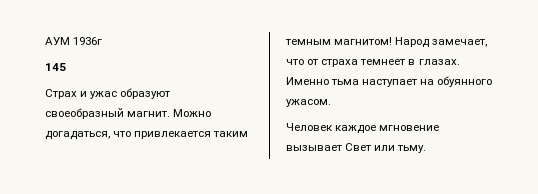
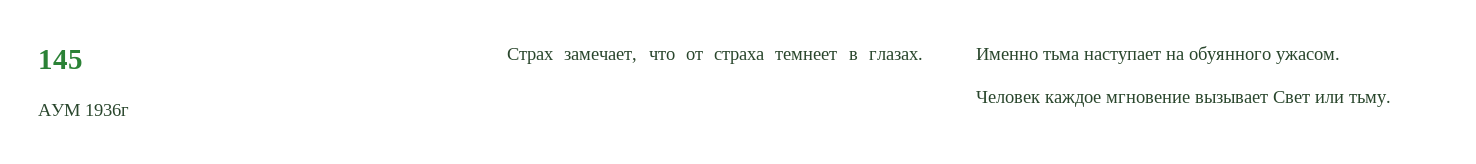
+ 145
- 145
- Страх и ужас образуют своеобразный магнит. Можно догадаться, что привлекается таким темным магнитом! Народ замечает, что от страха темнеет в глазах.
+ Страх замечает, что от страха темнеет в глазах.

